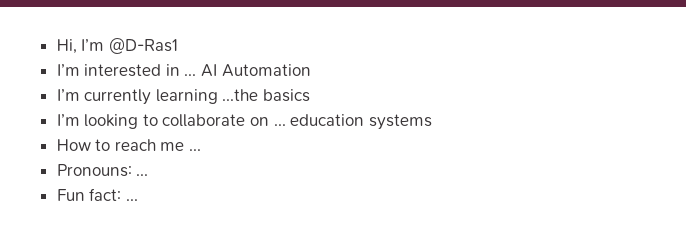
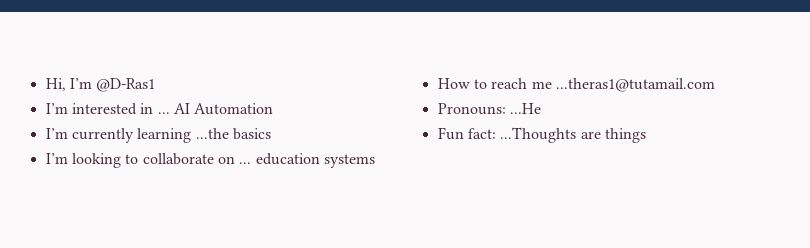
- How to reach me ...
+ How to reach me ...theras1@tutamail.com
- Pronouns: ...
+ Pronouns: ...He
- Fun fact: ...
+ Fun fact: ...Thoughts are things

